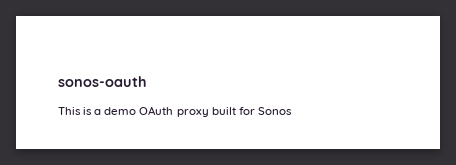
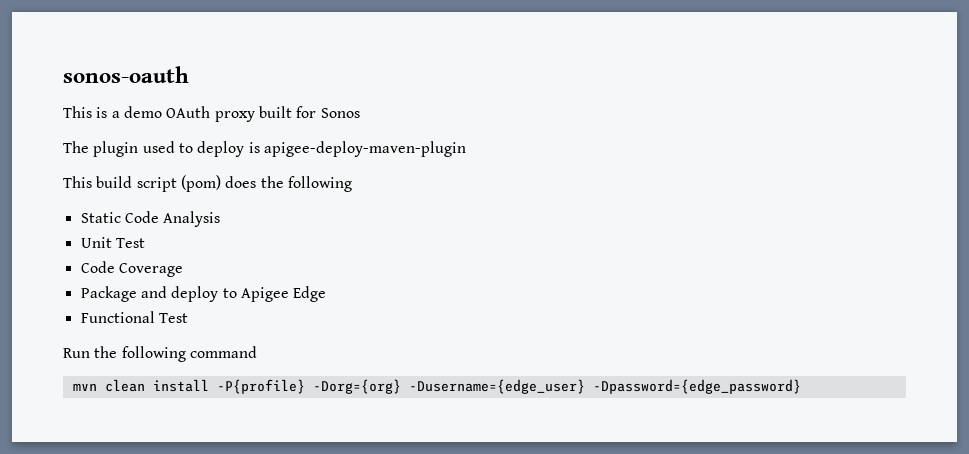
+ The plugin used to deploy is apigee-deploy-maven-plugin
+ This build script (pom) does the following
+ Static Code Analysis
+ Unit Test
+ Code Coverage
+ Package and deploy to Apigee Edge
+ Functional Test
+ Run the following command
+ mvn clean install -P{profile} -Dorg={org} -Dusername={edge_user} -Dpassword={edge_password}

